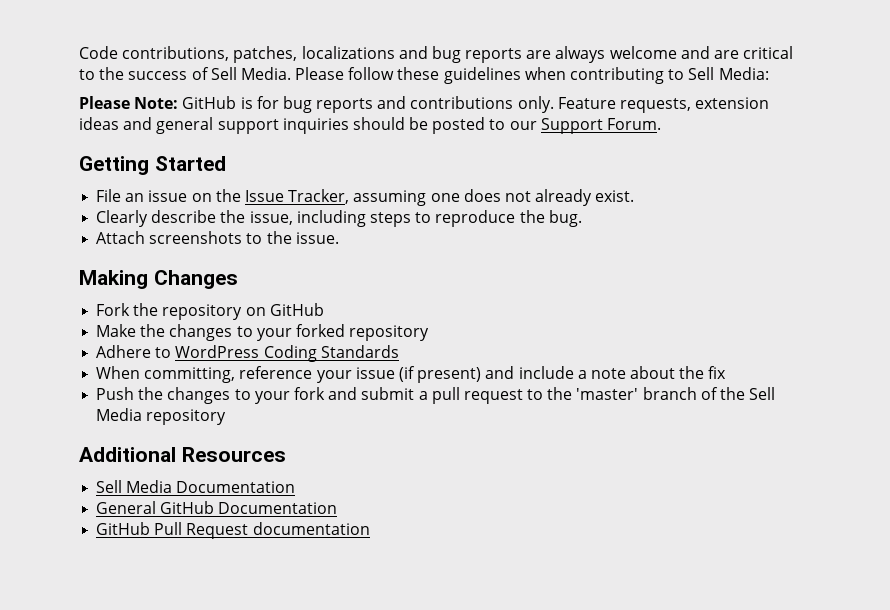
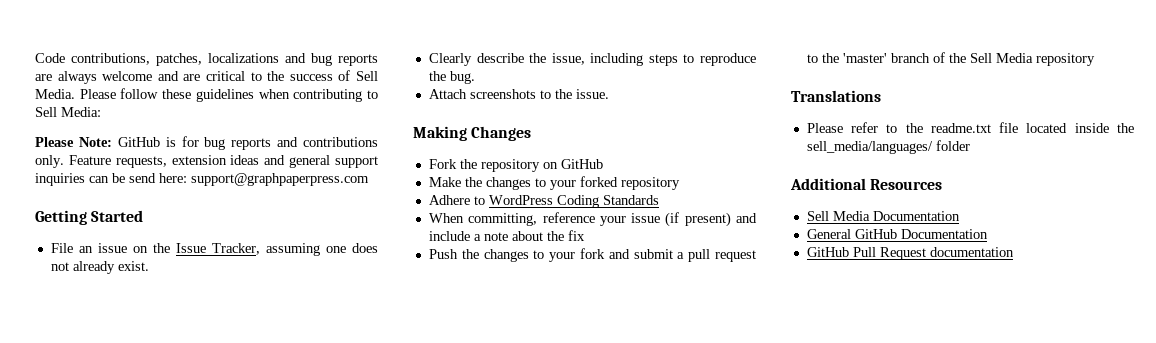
- Feature requests, extension ideas and general support inquiries should be posted to our Support Forum.
+ Feature requests, extension ideas and general support inquiries can be send here: support@graphpaperpress.com
+ Translations
+ Please refer to the readme.txt file located inside the sell_media/languages/ folder

